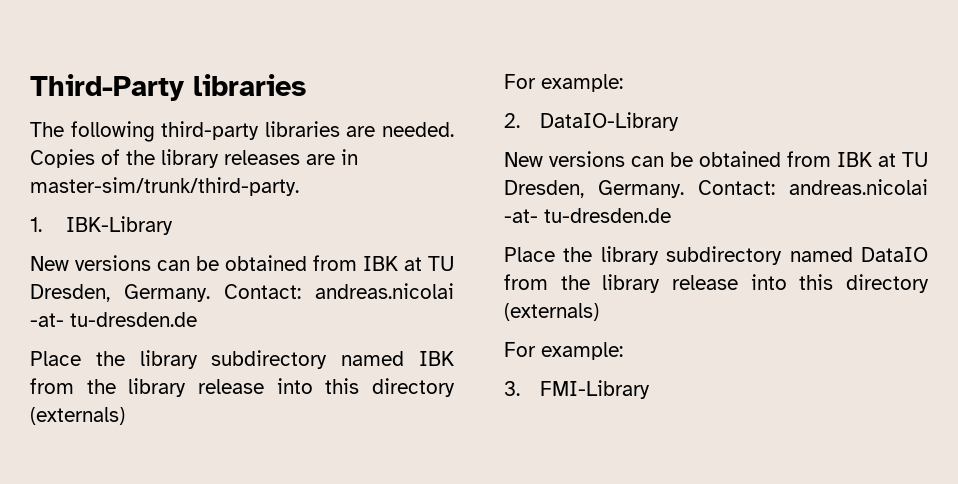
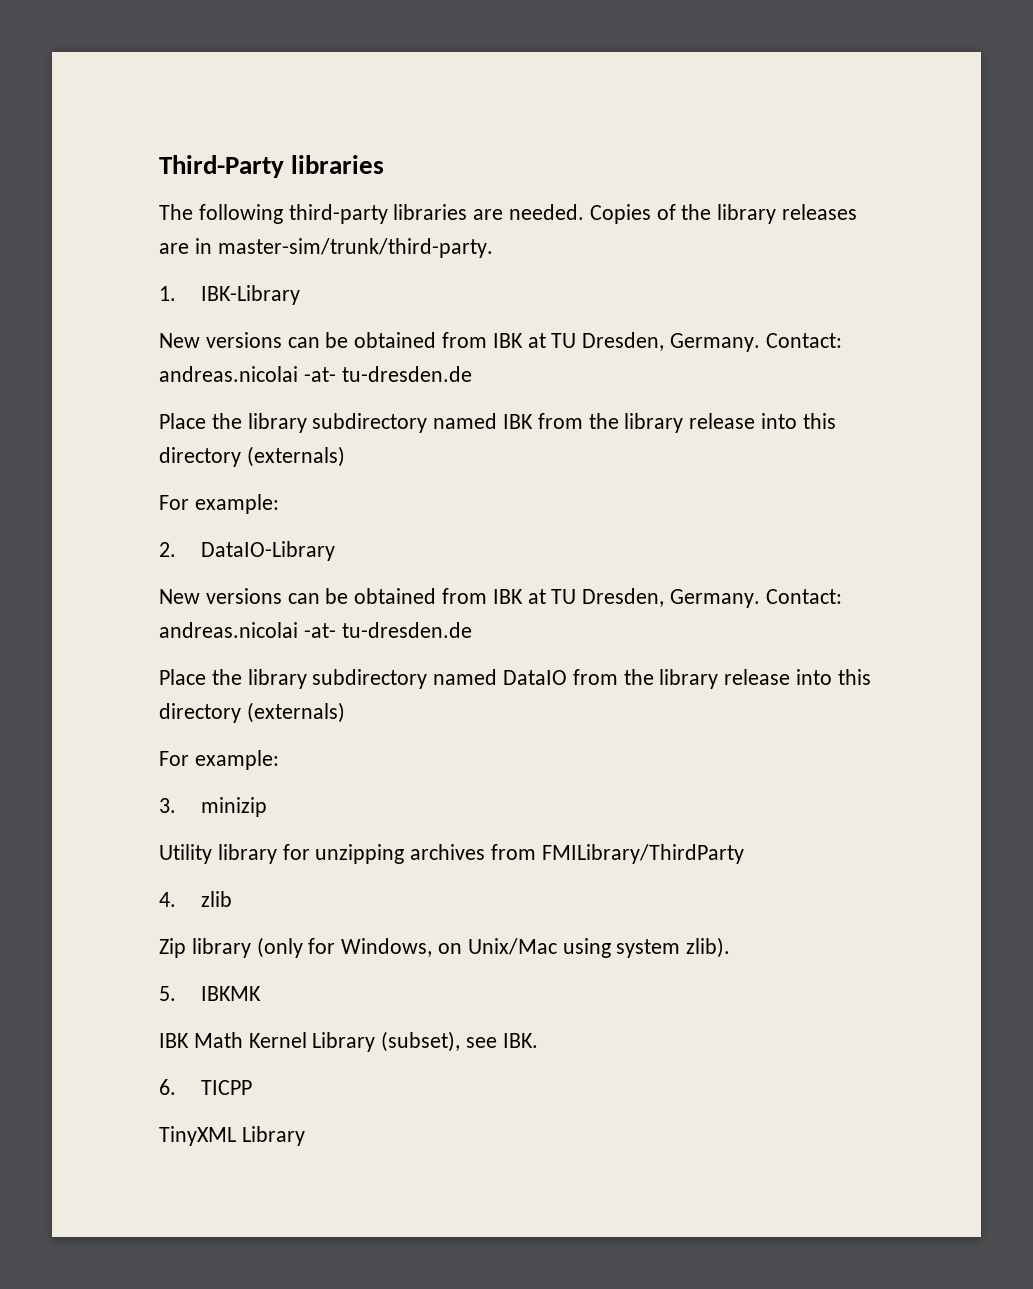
- 3. FMI-Library
+ 3. minizip
+ Utility library for unzipping archives from FMILibrary/ThirdParty
+ 4. zlib
+ Zip library (only for Windows, on Unix/Mac using system zlib).
+ 5. IBKMK
+ IBK Math Kernel Library (subset), see IBK.
+ 6. TICPP
+ TinyXML Library

